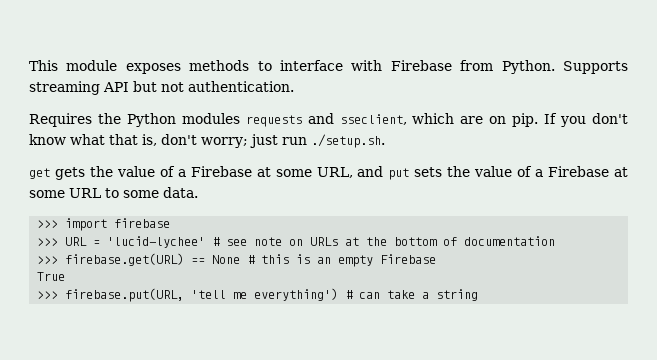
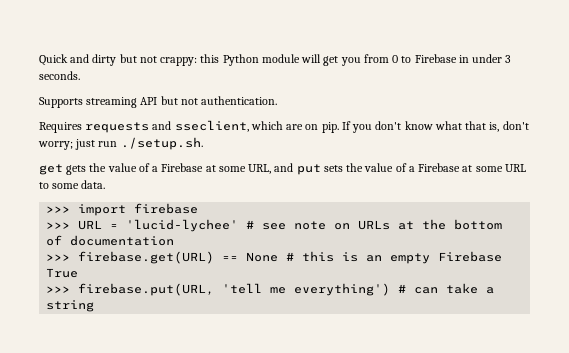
- This module exposes methods to interface with Firebase from Python. Supports streaming API but not authentication.
+ Quick and dirty but not crappy: this Python module will get you from 0 to Firebase in under 3 seconds.
+ Supports streaming API but not authentication.
- Requires the Python modules requests and sseclient, which are on pip.
+ Requires requests and sseclient, which are on pip.

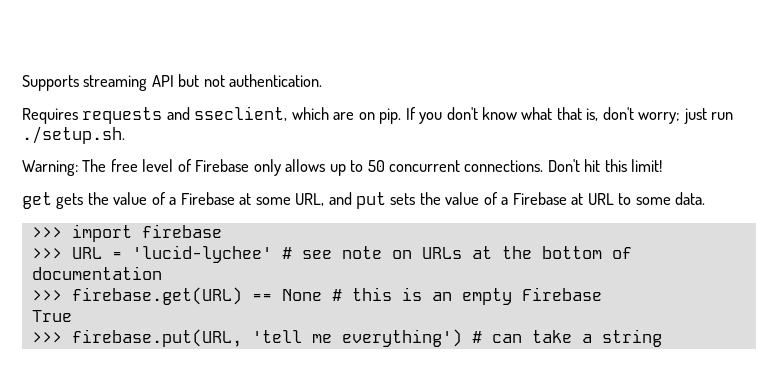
- Quick and dirty but not crappy: this Python module will get you from 0 to Firebase in under 3 seconds.
+ Warning: The free level of Firebase only allows up to 50 concurrent connections. Don't hit this limit!
- get gets the value of a Firebase at some URL, and put sets the value of a Firebase at some URL to some data.
+ get gets the value of a Firebase at some URL, and put sets the value of a Firebase at URL to some data.

